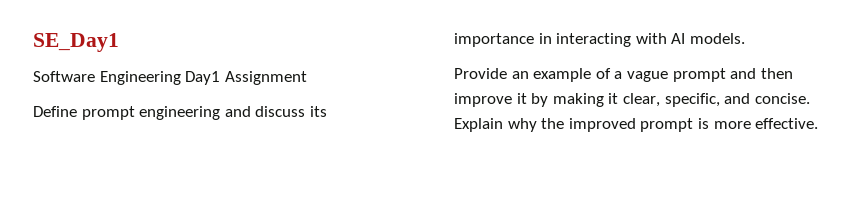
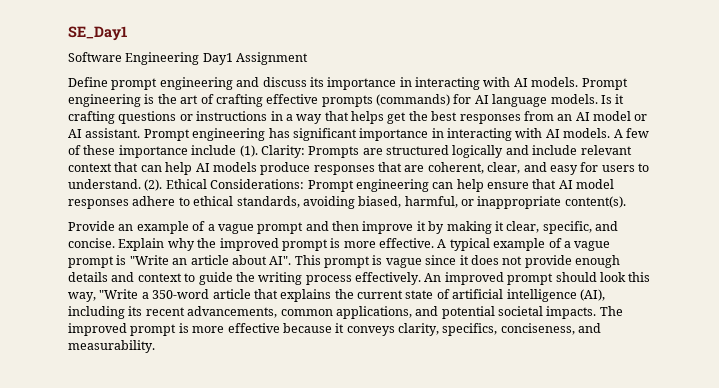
+ Prompt engineering is the art of crafting effective prompts (commands) for AI language models. Is it crafting questions or instructions in a way that helps get the best responses from an AI model or AI assistant. Prompt engineering has significant importance in interacting with AI models. A few of these importance include (1). Clarity: Prompts are structured logically and include relevant context that can help AI models produce responses that are coherent, clear, and easy for users to understand. (2). Ethical Considerations: Prompt engineering can help ensure that AI model responses adhere to ethical standards, avoiding biased, harmful, or inappropriate content(s).
+ A typical example of a vague prompt is "Write an article about AI". This prompt is vague since it does not provide enough details and context to guide the writing process effectively. An improved prompt should look this way, "Write a 350-word article that explains the current state of artificial intelligence (AI), including its recent advancements, common applications, and potential societal impacts. The improved prompt is more effective because it conveys clarity, specifics, conciseness, and measurability.

